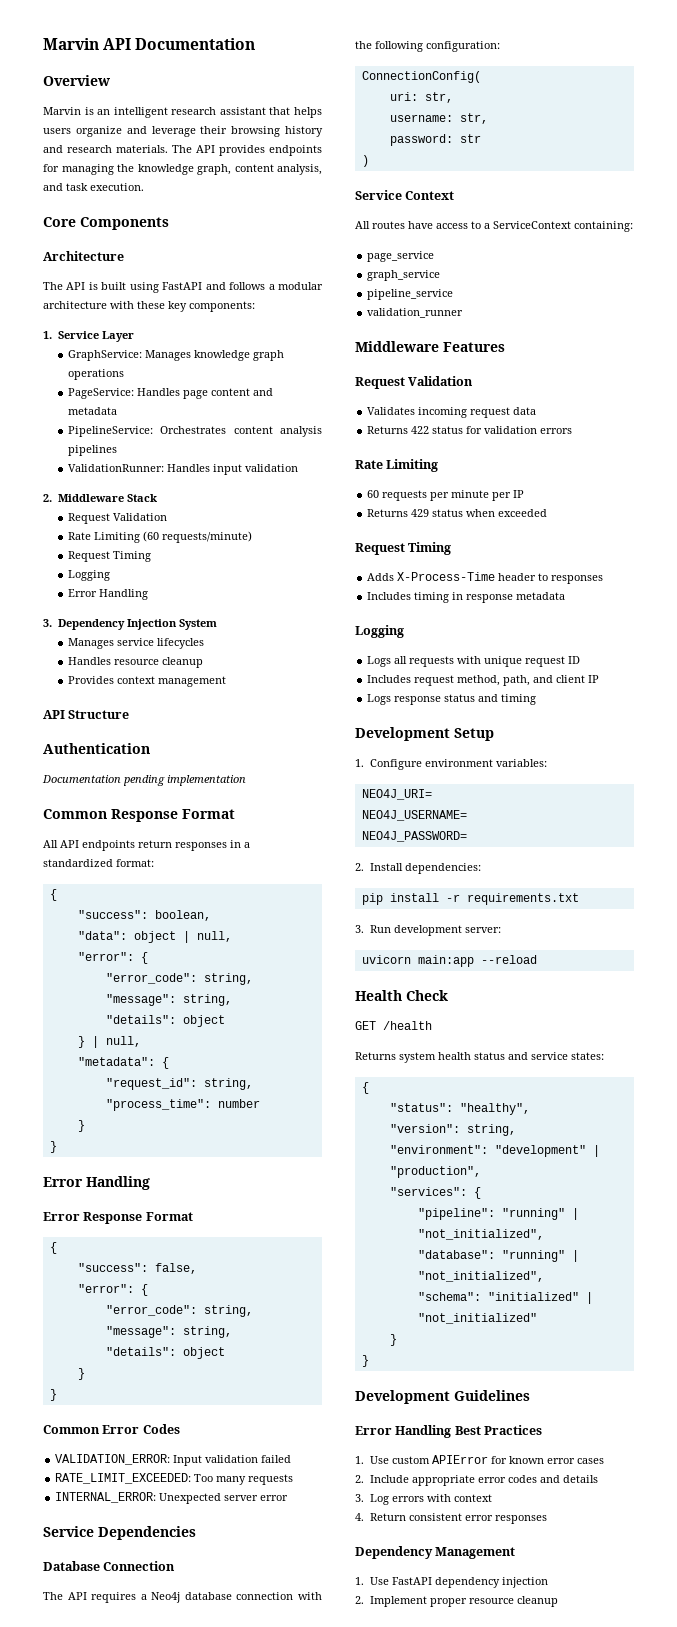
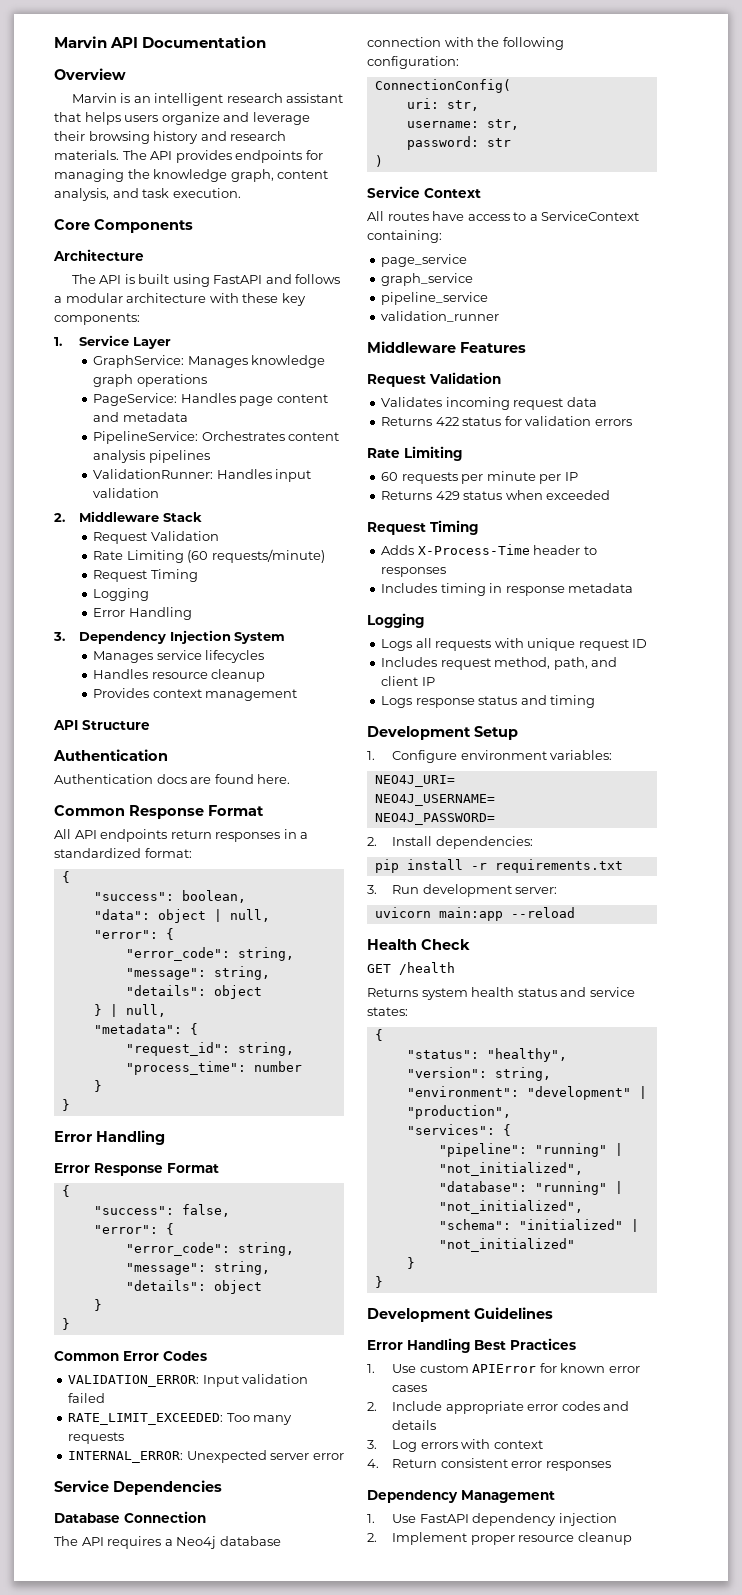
- Documentation pending implementation
+ Authentication docs are found here.

